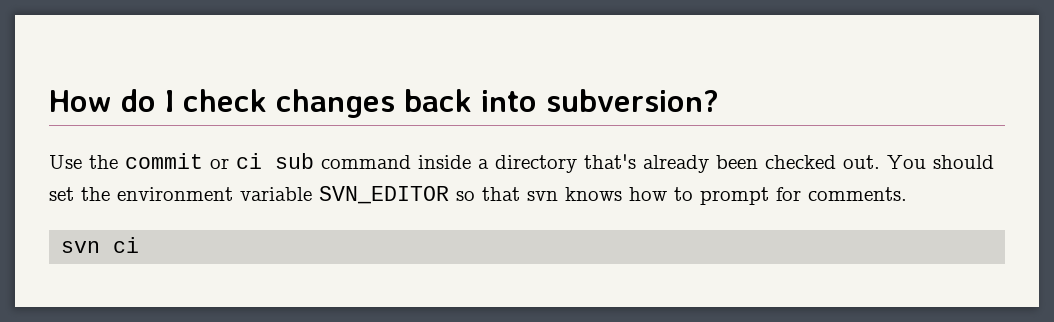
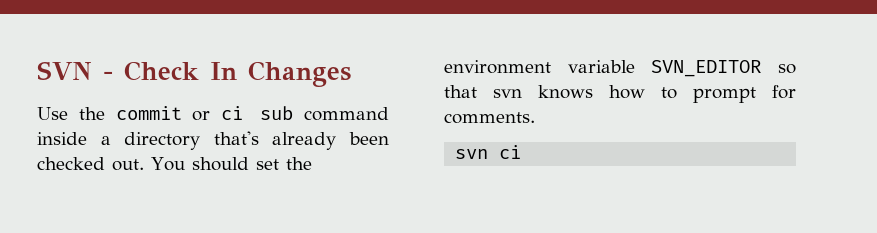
- How do I check changes back into subversion?
+ SVN - Check In Changes

